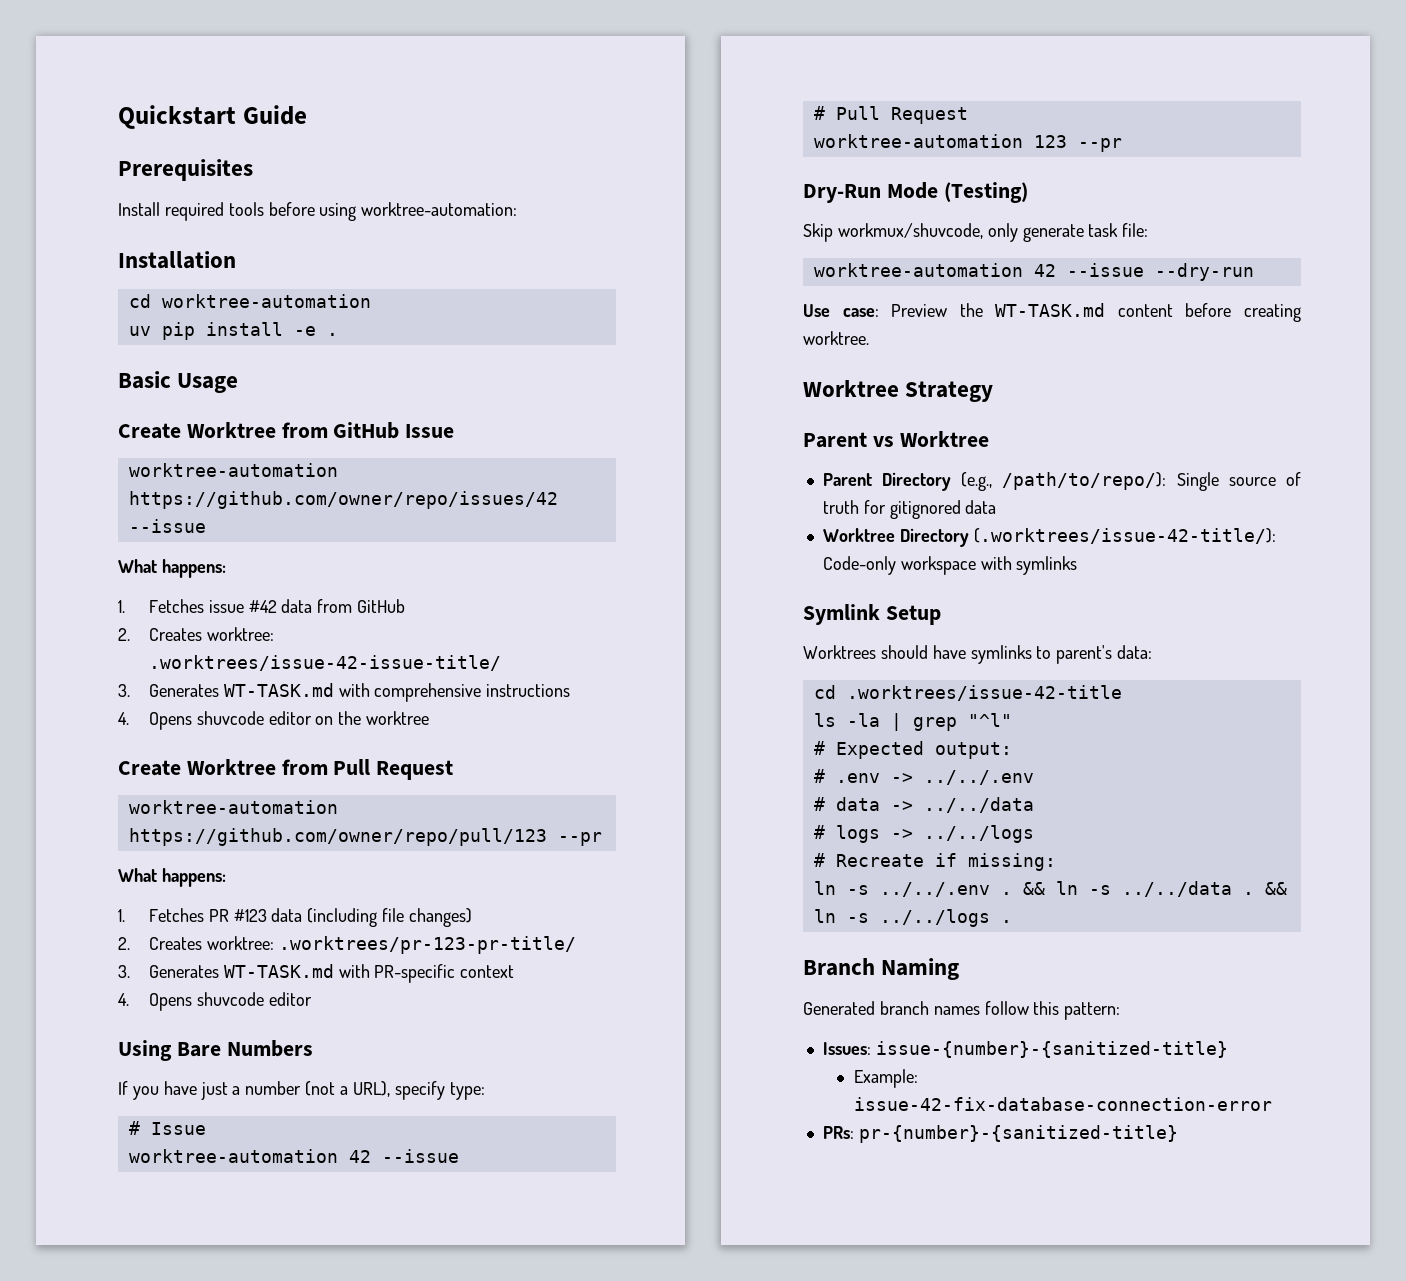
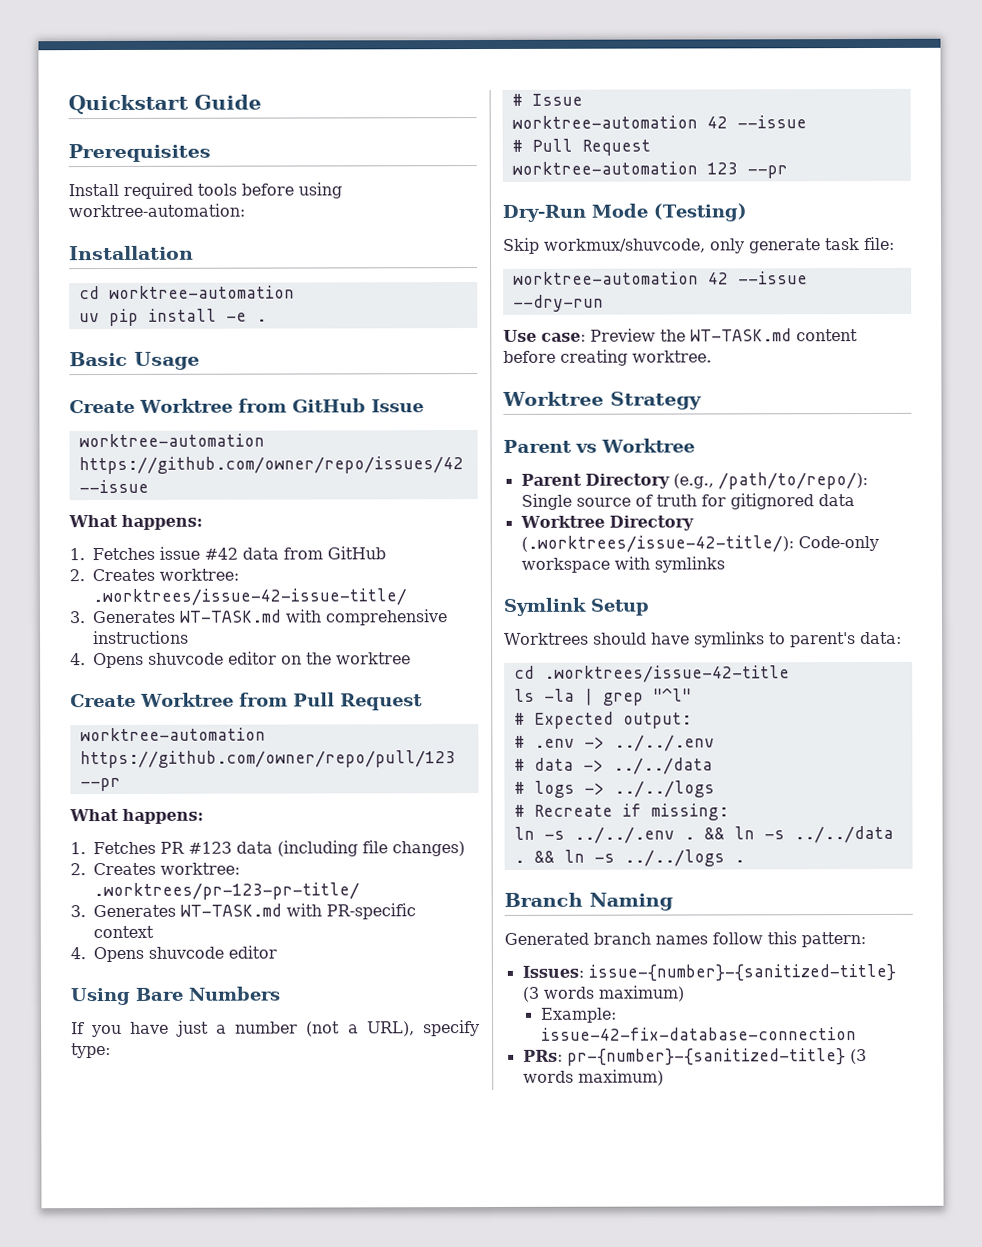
- Issues: issue-{number}-{sanitized-title}
+ Issues: issue-{number}-{sanitized-title} (3 words maximum)
- Example: issue-42-fix-database-connection-error
+ Example: issue-42-fix-database-connection
- PRs: pr-{number}-{sanitized-title}
+ PRs: pr-{number}-{sanitized-title} (3 words maximum)

